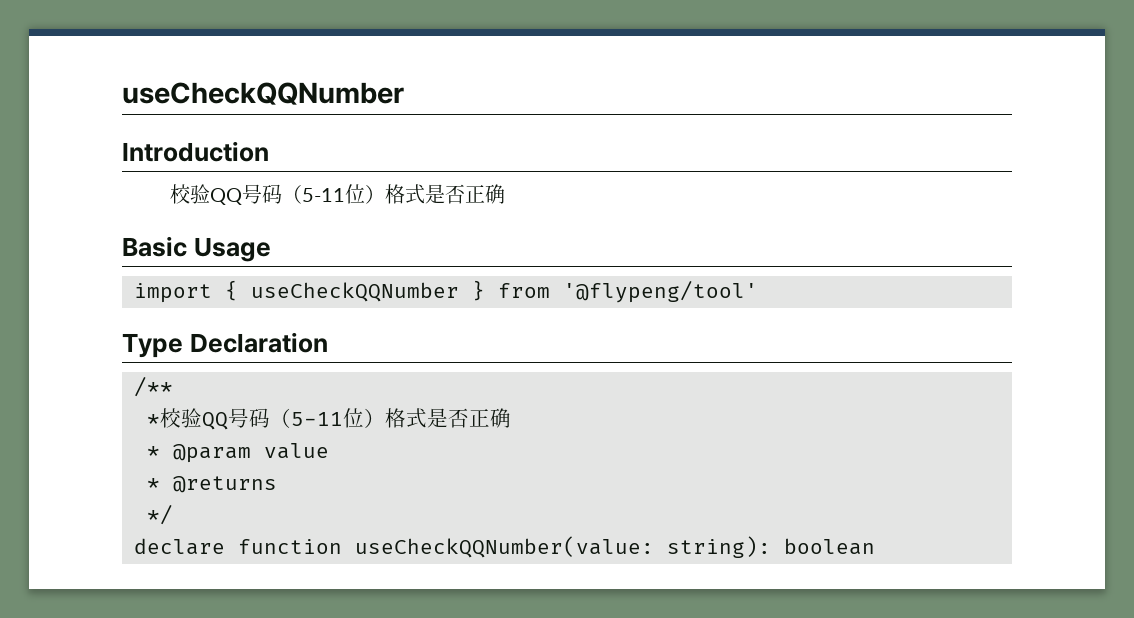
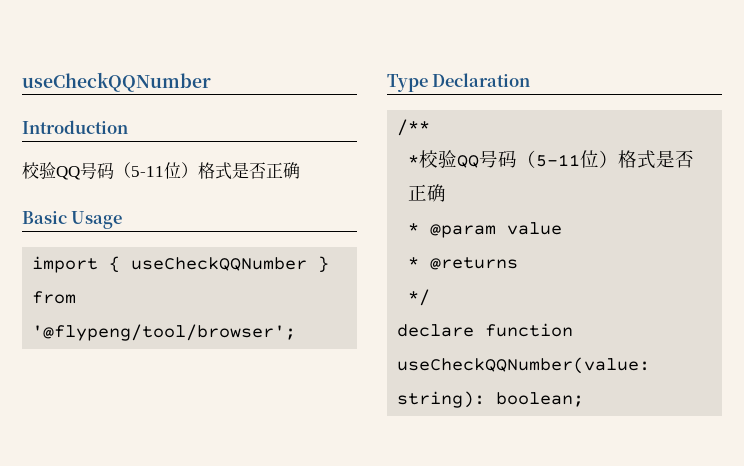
- import { useCheckQQNumber } from '@flypeng/tool'
+ import { useCheckQQNumber } from '@flypeng/tool/browser';
- declare function useCheckQQNumber(value: string): boolean
+ declare function useCheckQQNumber(value: string): boolean;

